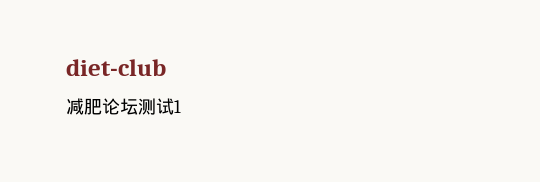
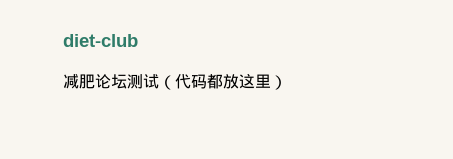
- 减肥论坛测试1
+ 减肥论坛测试（代码都放这里）

